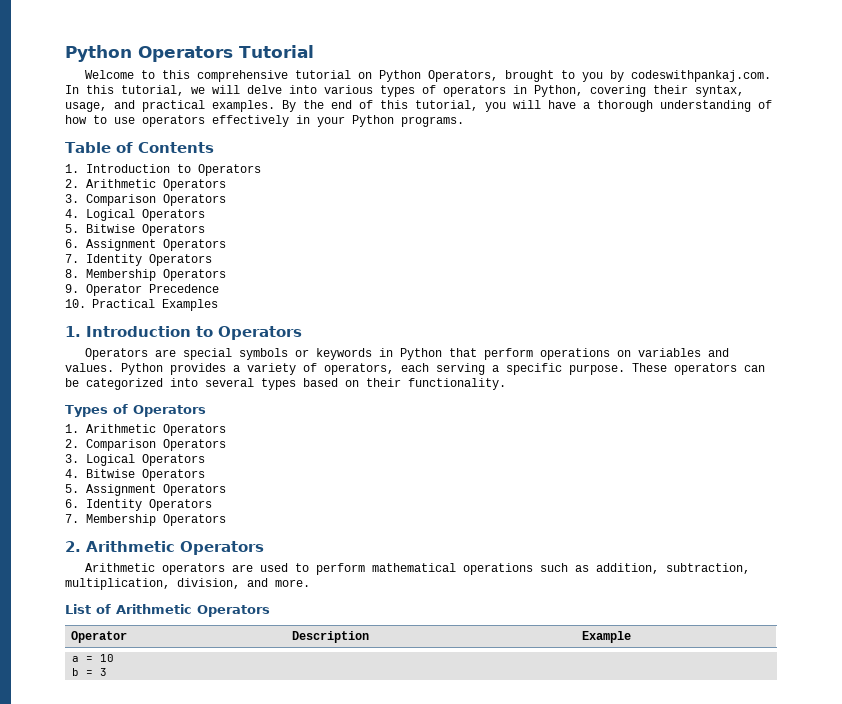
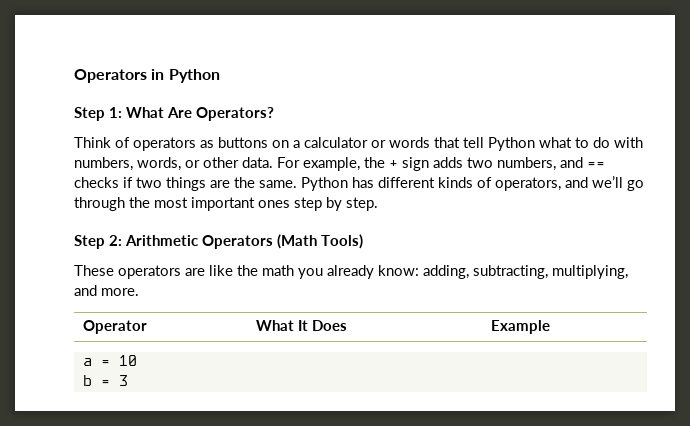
- Python Operators Tutorial
- Welcome to this comprehensive tutorial on Python Operators, brought to you by codeswithpankaj.com. In this tutorial, we will delve into various types of operators in Python, covering their syntax, usage, and practical examples. By the end of this tutorial, you will have a thorough understanding of how to use operators effectively in your Python programs.
- Table of Contents
- 1. Introduction to Operators
- 2. Arithmetic Operators
- 3. Comparison Operators
- 4. Logical Operators
- 5. Bitwise Operators
- 6. Assignment Operators
- 7. Identity Operators
- 8. Membership Operators
- 9. Operator Precedence
- 10. Practical Examples
- 1. Introduction to Operators
- Operators are special symbols or keywords in Python that perform operations on variables and values. Python provides a variety of operators, each serving a specific purpose. These operators can be categorized into several types based on their functionality.
- Types of Operators
- 1. Arithmetic Operators
- 2. Comparison Operators
- 3. Logical Operators
- 4. Bitwise Operators
- 5. Assignment Operators
- 6. Identity Operators
- 7. Membership Operators
- 2. Arithmetic Operators
- Arithmetic operators are used to perform mathematical operations such as addition, subtraction, multiplication, division, and more.
- List of Arithmetic Operators
- Operator | Description | Example
+ Operators in Python
+ Step 1: What Are Operators?
+ Think of operators as buttons on a calculator or words that tell Python what to do with numbers, words, or other data. For example, the + sign adds two numbers, and == checks if two things are the same. Python has different kinds of operators, and we’ll go through the most important ones step by step.
+ Step 2: Arithmetic Operators (Math Tools)
+ These operators are like the math you already know: adding, subtracting, multiplying, and more.
+ Operator | What It Does | Example

